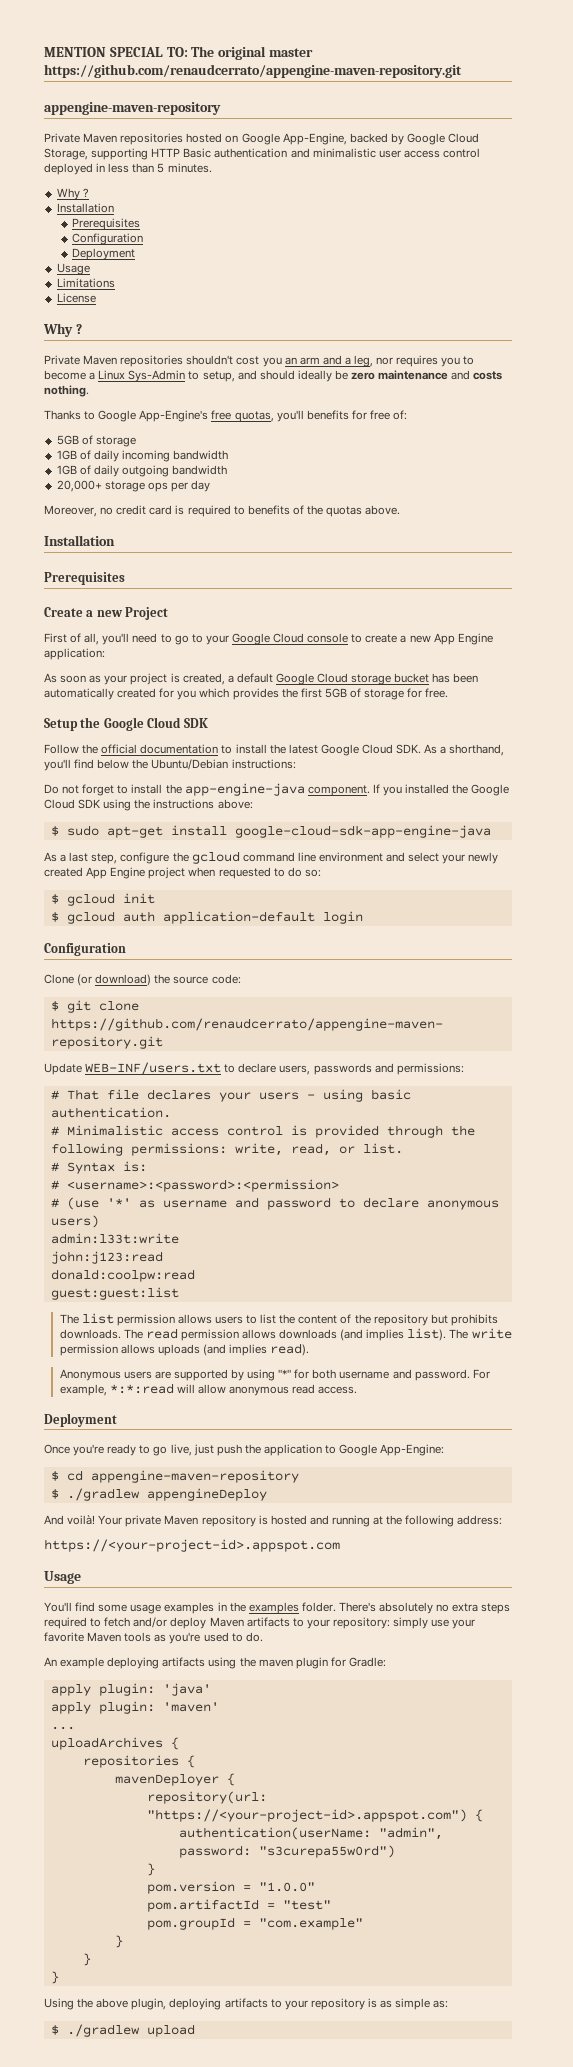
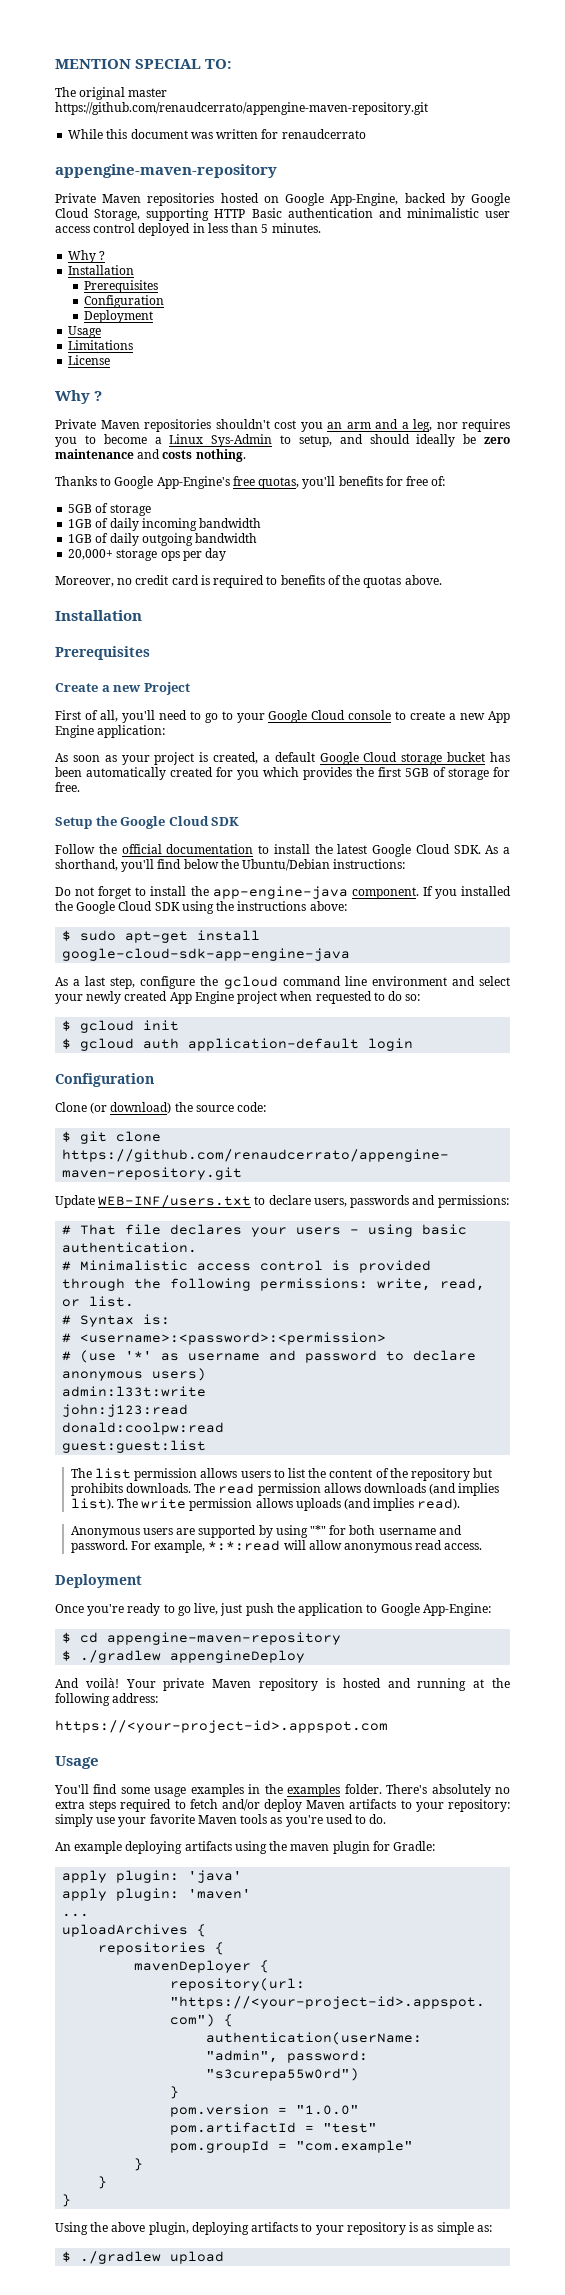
- MENTION SPECIAL TO: The original master https://github.com/renaudcerrato/appengine-maven-repository.git
+ MENTION SPECIAL TO:
+ The original master https://github.com/renaudcerrato/appengine-maven-repository.git
+ While this document was written for renaudcerrato

